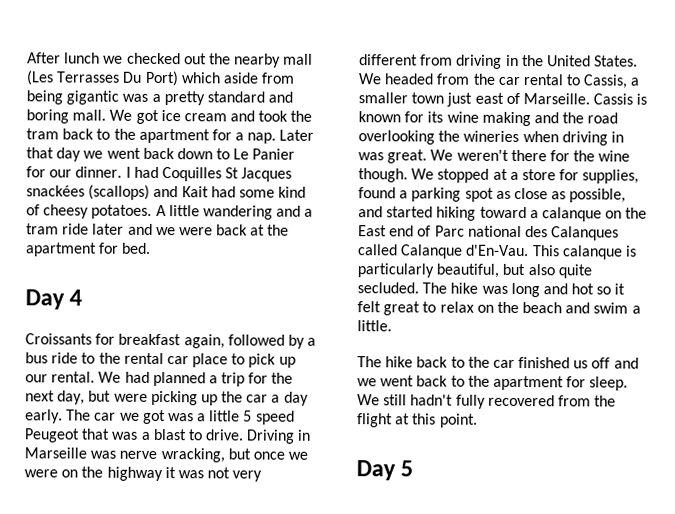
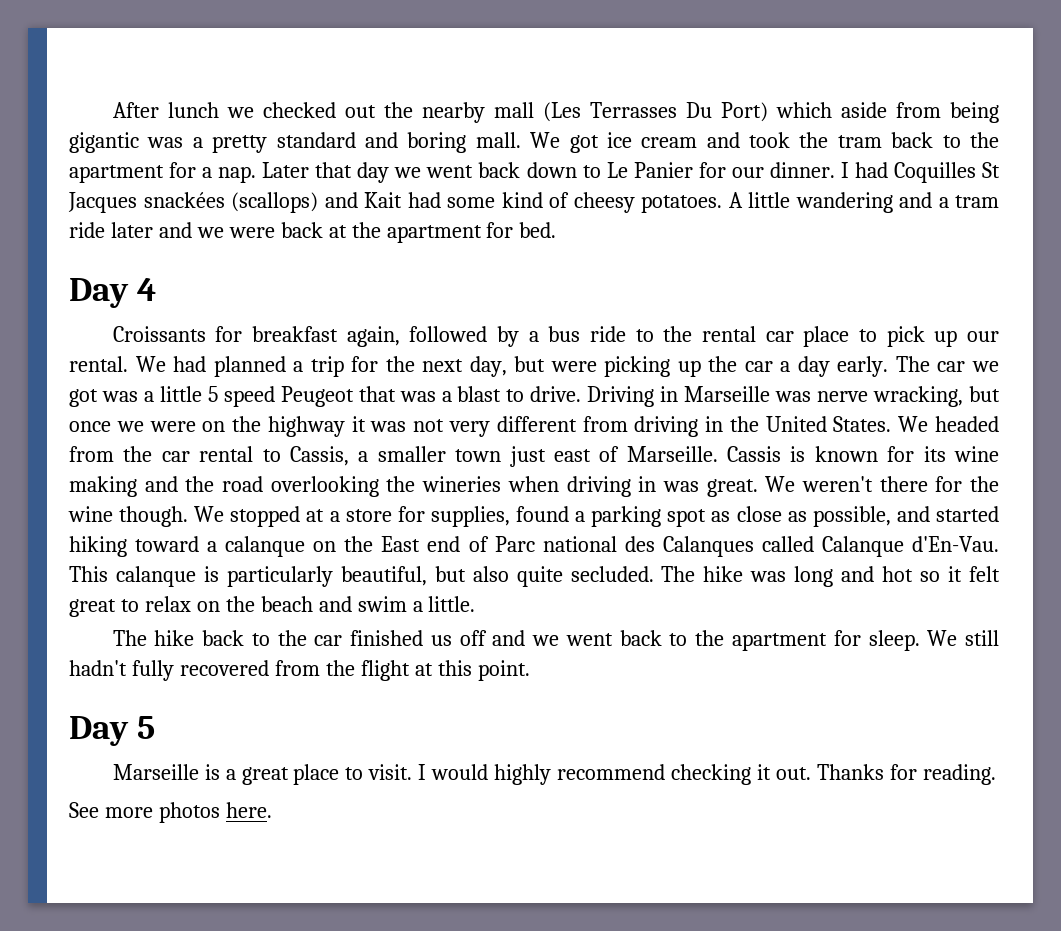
+ Marseille is a great place to visit. I would highly recommend checking it out. Thanks for reading.
+ See more photos here.

